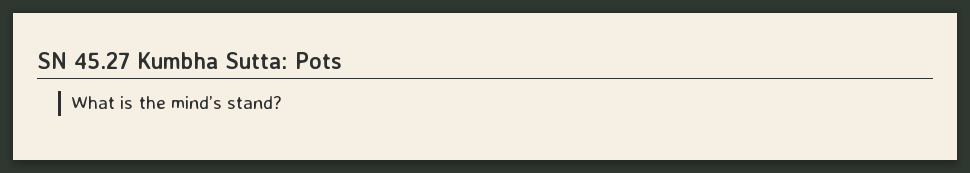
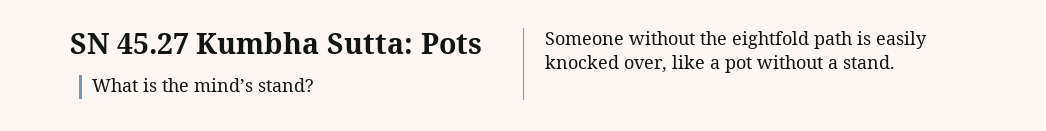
+ Someone without the eightfold path is easily knocked over, like a pot without a stand.

